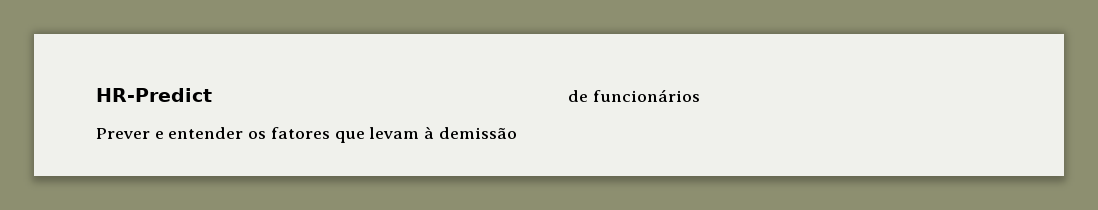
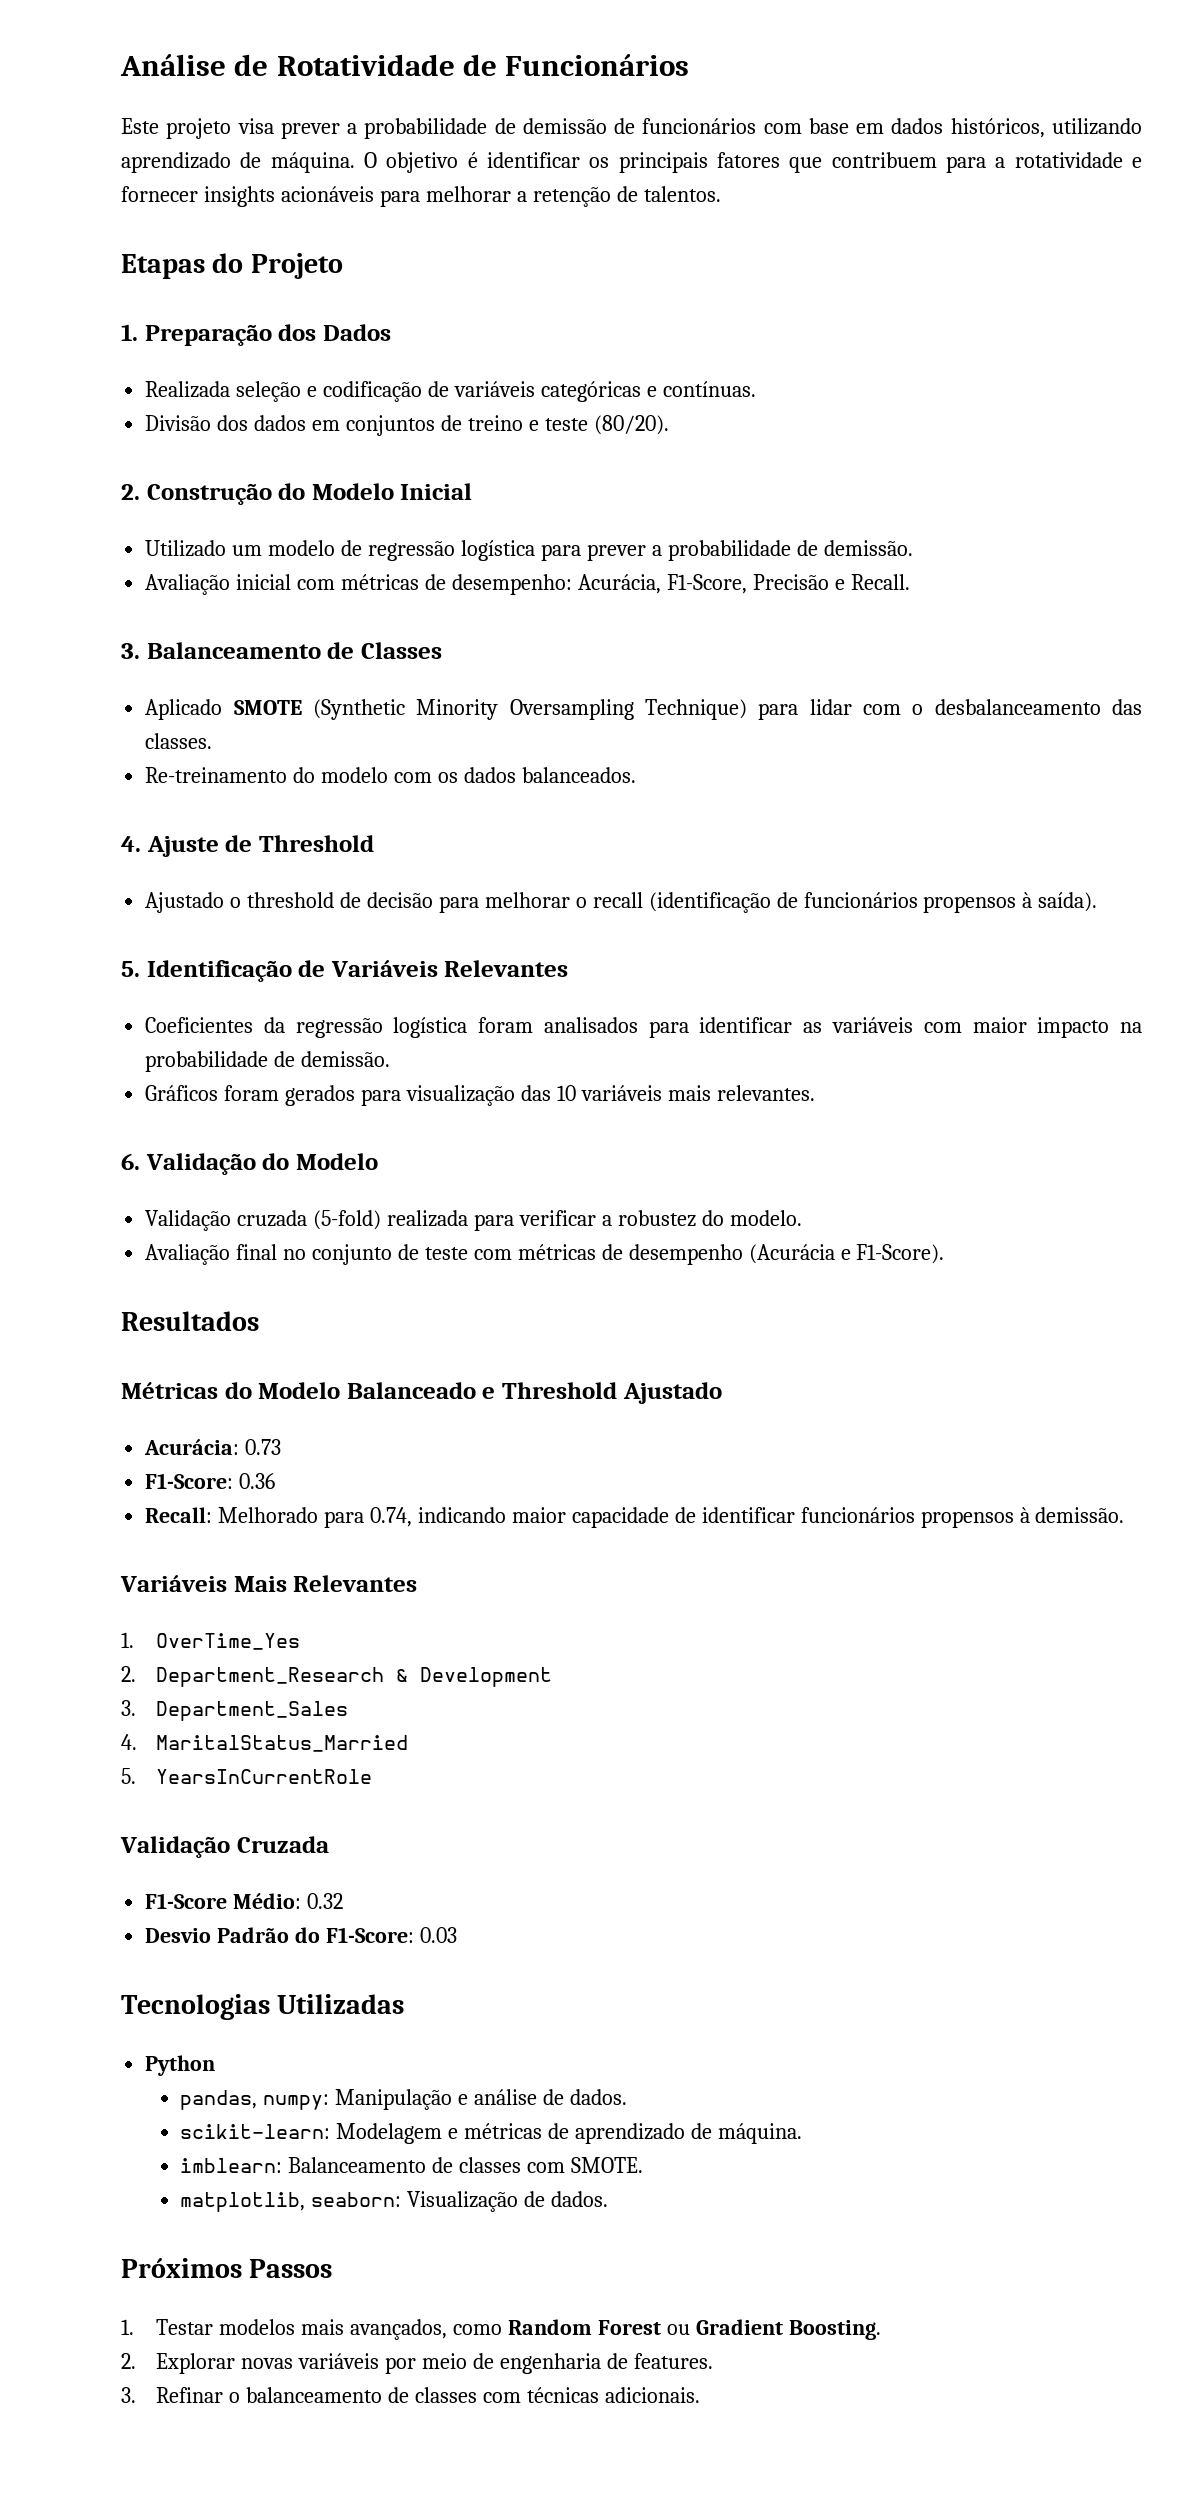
- HR-Predict
- Prever e entender os fatores que levam à demissão de funcionários
+ Análise de Rotatividade de Funcionários
+ Este projeto visa prever a probabilidade de demissão de funcionários com base em dados históricos, utilizando aprendizado de máquina. O objetivo é identificar os principais fatores que contribuem para a rotatividade e fornecer insights acionáveis para melhorar a retenção de talentos.
+ Etapas do Projeto
+ 1. Preparação dos Dados
+ Realizada seleção e codificação de variáveis categóricas e contínuas.
+ Divisão dos dados em conjuntos de treino e teste (80/20).
+ 2. Construção do Modelo Inicial
+ Utilizado um modelo de regressão logística para prever a probabilidade de demissão.
+ Avaliação inicial com métricas de desempenho: Acurácia, F1-Score, Precisão e Recall.
+ 3. Balanceamento de Classes
+ Aplicado SMOTE (Synthetic Minority Oversampling Technique) para lidar com o desbalanceamento das classes.
+ Re-treinamento do modelo com os dados balanceados.
+ 4. Ajuste de Threshold
+ Ajustado o threshold de decisão para melhorar o recall (identificação de funcionários propensos à saída).
+ 5. Identificação de Variáveis Relevantes
+ Coeficientes da regressão logística foram analisados para identificar as variáveis com maior impacto na probabilidade de demissão.
+ Gráficos foram gerados para visualização das 10 variáveis mais relevantes.
+ 6. Validação do Modelo
+ Validação cruzada (5-fold) realizada para verificar a robustez do modelo.
+ Avaliação final no conjunto de teste com métricas de desempenho (Acurácia e F1-Score).
+ Resultados
+ Métricas do Modelo Balanceado e Threshold Ajustado
+ Acurácia: 0.73
+ F1-Score: 0.36
+ Recall: Melhorado para 0.74, indicando maior capacidade de identificar funcionários propensos à demissão.
+ Variáveis Mais Relevantes
+ 1. OverTime_Yes
+ 2. Department_Research & Development
+ 3. Department_Sales
+ 4. MaritalStatus_Married
+ 5. YearsInCurrentRole
+ Validação Cruzada
+ F1-Score Médio: 0.32
+ Desvio Padrão do F1-Score: 0.03
+ Tecnologias Utilizadas
+ Python
+ pandas, numpy: Manipulação e análise de dados.
+ scikit-learn: Modelagem e métricas de aprendizado de máquina.
+ imblearn: Balanceamento de classes com SMOTE.
+ matplotlib, seaborn: Visualização de dados.
+ Próximos Passos
+ 1. Testar modelos mais avançados, como Random Forest ou Gradient Boosting.
+ 2. Explorar novas variáveis por meio de engenharia de features.
+ 3. Refinar o balanceamento de classes com técnicas adicionais.

